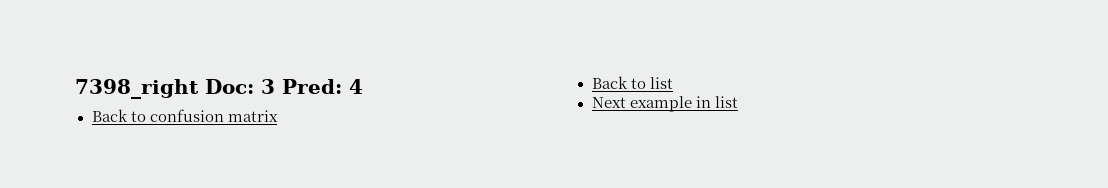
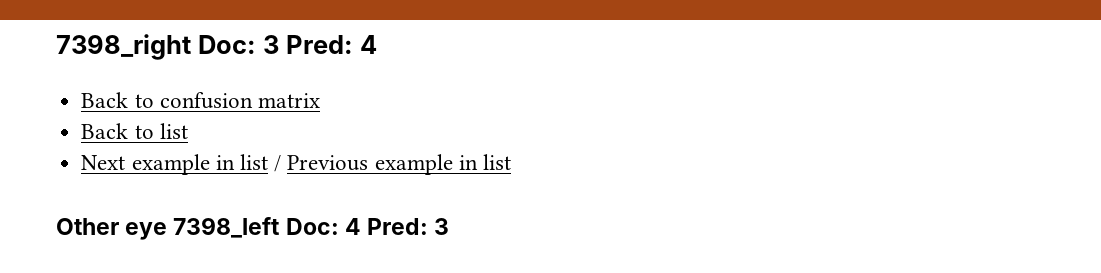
- Next example in list
+ Next example in list / Previous example in list
+ Other eye 7398_left Doc: 4 Pred: 3

